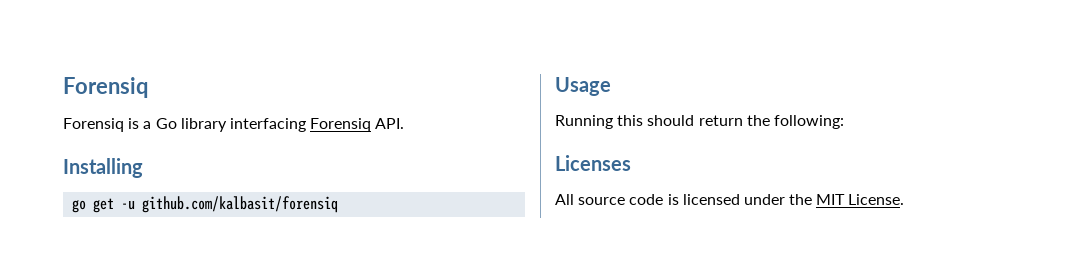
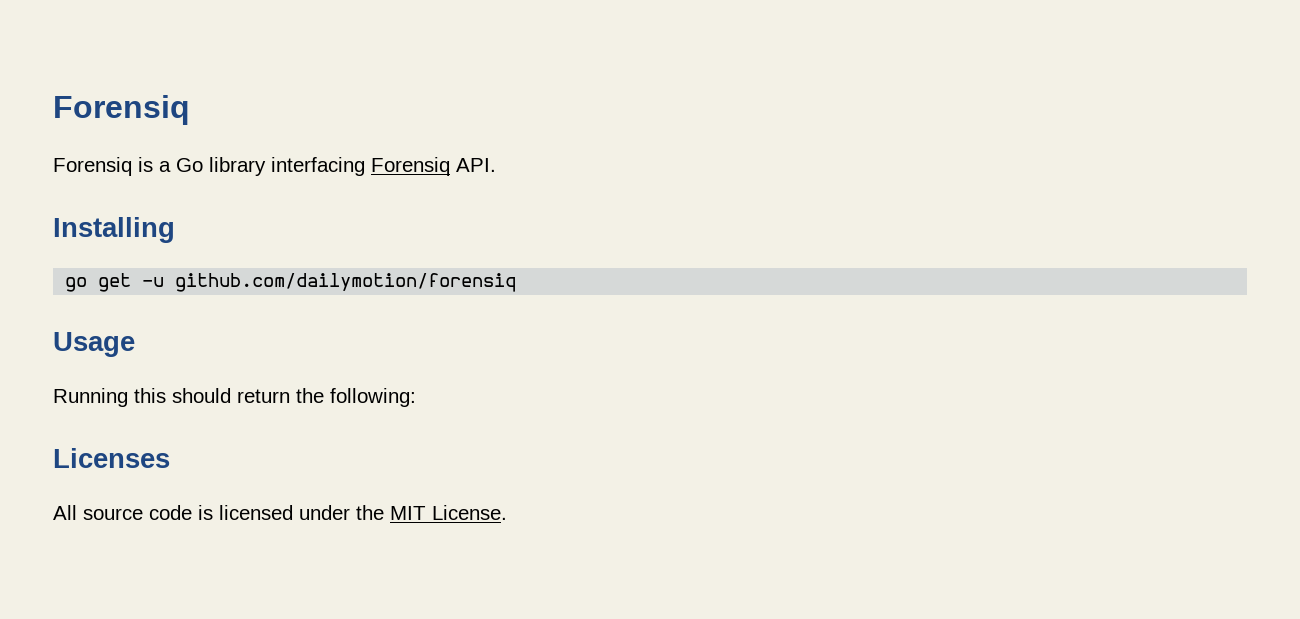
- go get -u github.com/kalbasit/forensiq
+ go get -u github.com/dailymotion/forensiq

